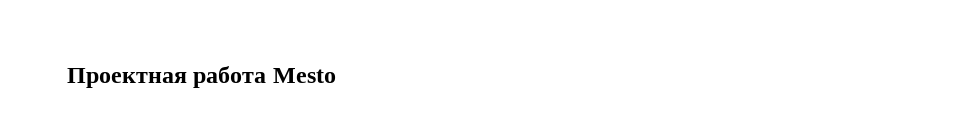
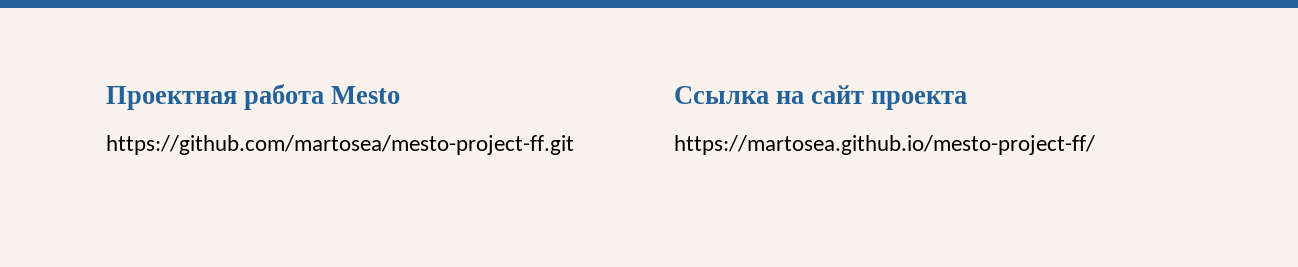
+ https://github.com/martosea/mesto-project-ff.git
+ Ссылка на сайт проекта
+ https://martosea.github.io/mesto-project-ff/

